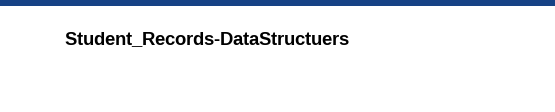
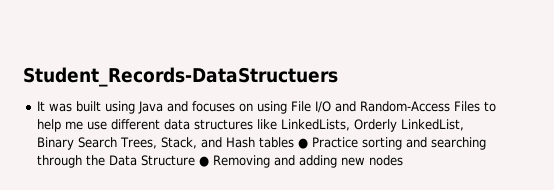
+ It was built using Java and focuses on using File I/O and Random-Access Files to help me use different data structures like LinkedLists, Orderly LinkedList, Binary Search Trees, Stack, and Hash tables ● Practice sorting and searching through the Data Structure ● Removing and adding new nodes

